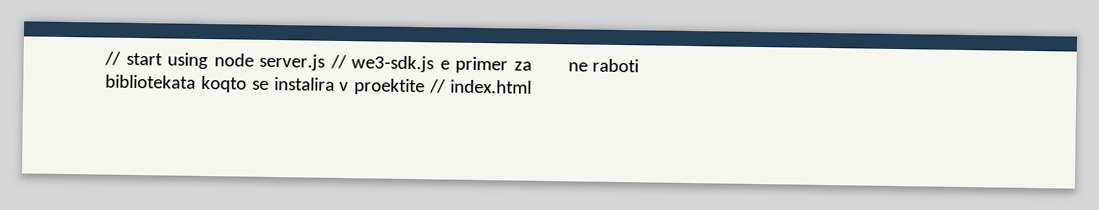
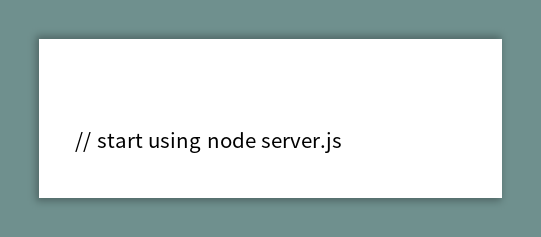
- // start using node server.js // we3-sdk.js e primer za bibliotekata koqto se instalira v proektite // index.html ne raboti
+ // start using node server.js

